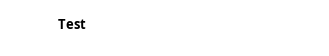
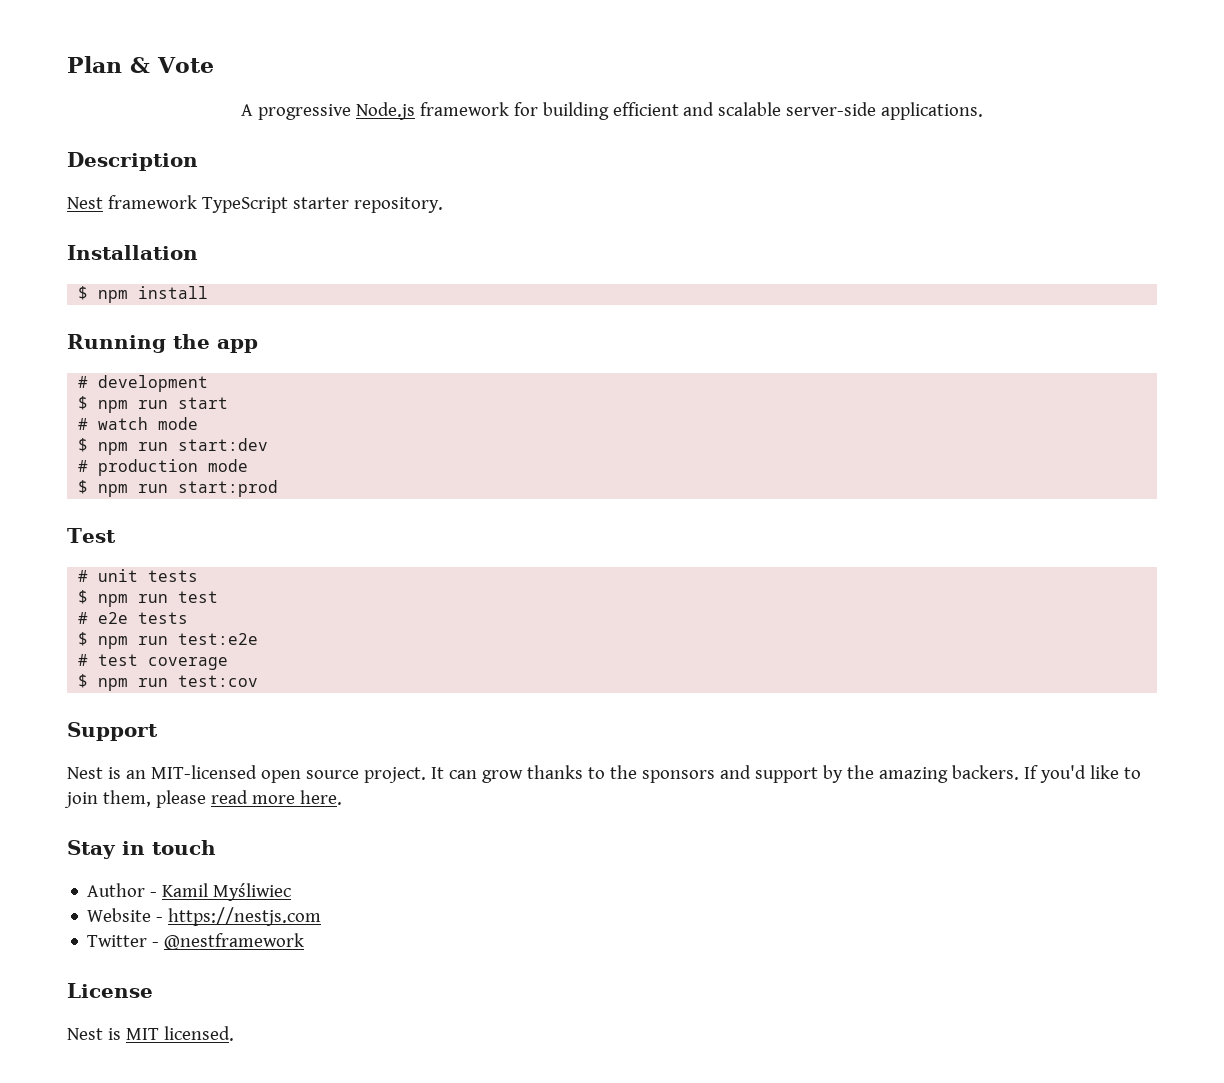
+ Plan & Vote
+ A progressive Node.js framework for building efficient and scalable server-side applications.
+ Description
+ Nest framework TypeScript starter repository.
+ Installation
+ $ npm install
+ Running the app
+ # development
+ $ npm run start
+ # watch mode
+ $ npm run start:dev
+ # production mode
+ $ npm run start:prod
  Test
+ # unit tests
+ $ npm run test
+ # e2e tests
+ $ npm run test:e2e
+ # test coverage
+ $ npm run test:cov
+ Support
+ Nest is an MIT-licensed open source project. It can grow thanks to the sponsors and support by the amazing backers. If you'd like to join them, please read more here.
+ Stay in touch
+ Author - Kamil Myśliwiec
+ Website - https://nestjs.com
+ Twitter - @nestframework
+ License
+ Nest is MIT licensed.

